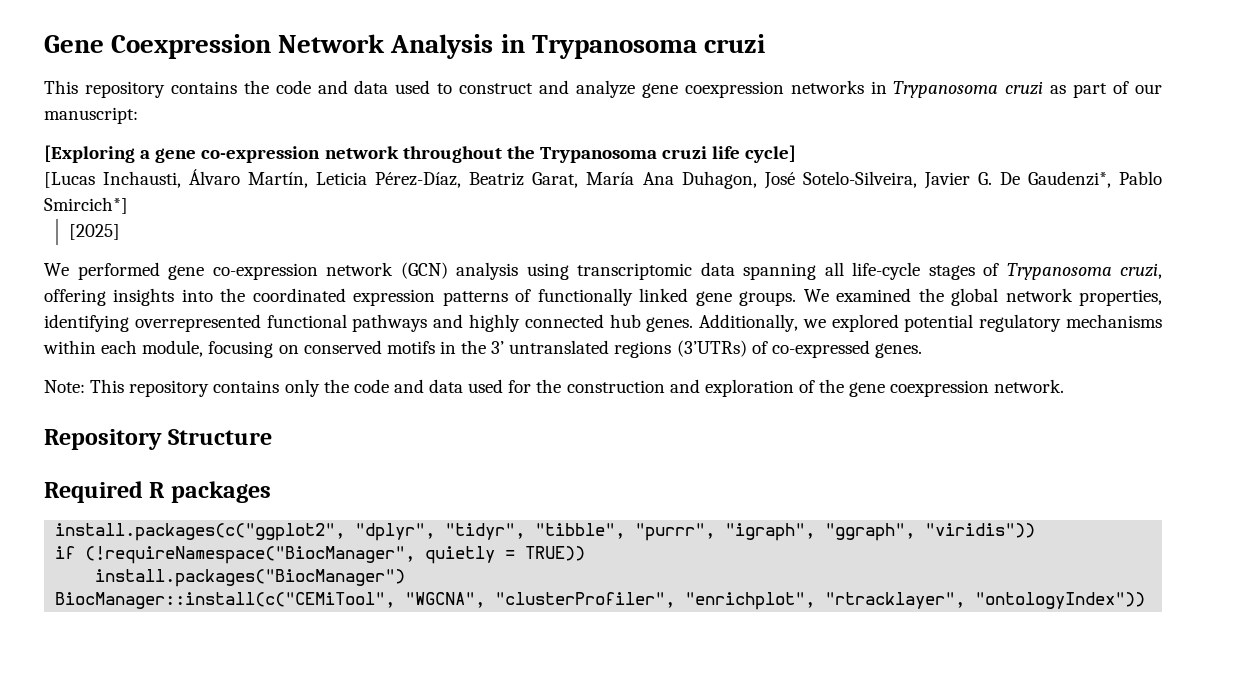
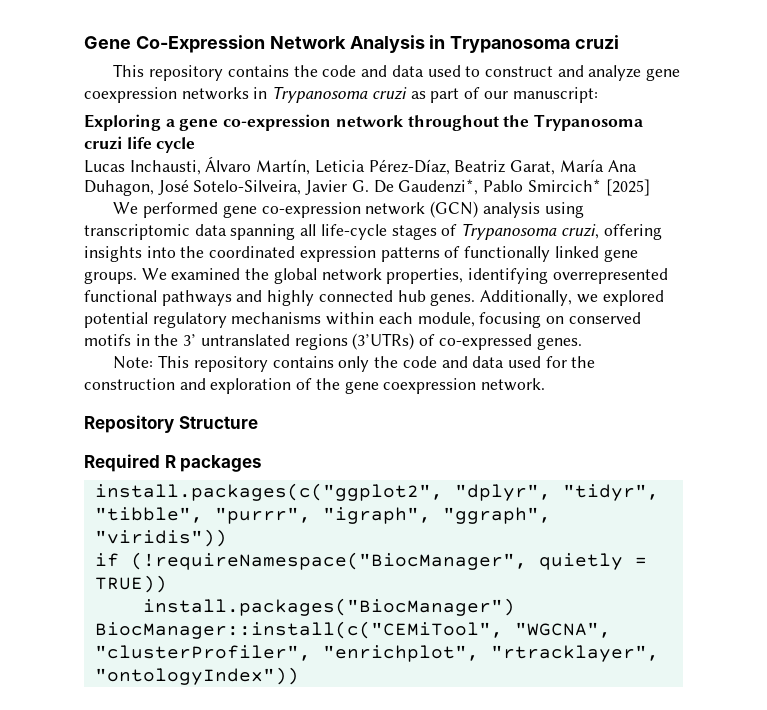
- Gene Coexpression Network Analysis in Trypanosoma cruzi
+ Gene Co-Expression Network Analysis in Trypanosoma cruzi
- [Exploring a gene co-expression network throughout the Trypanosoma cruzi life cycle]
- [Lucas Inchausti, Álvaro Martín, Leticia Pérez-Díaz, Beatriz Garat, María Ana Duhagon, José Sotelo-Silveira, Javier G. De Gaudenzi*, Pablo Smircich*]
- [2025]
+ Exploring a gene co-expression network throughout the Trypanosoma cruzi life cycle
+ Lucas Inchausti, Álvaro Martín, Leticia Pérez-Díaz, Beatriz Garat, María Ana Duhagon, José Sotelo-Silveira, Javier G. De Gaudenzi*, Pablo Smircich* [2025]

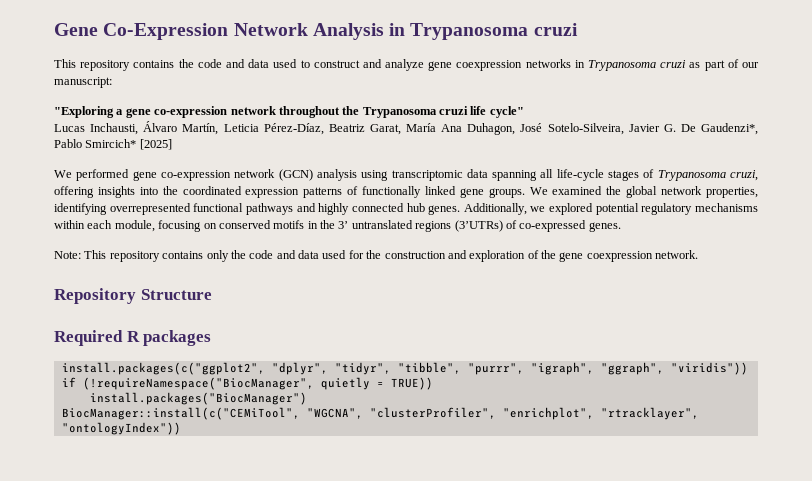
- Exploring a gene co-expression network throughout the Trypanosoma cruzi life cycle
+ "Exploring a gene co-expression network throughout the Trypanosoma cruzi life cycle"

